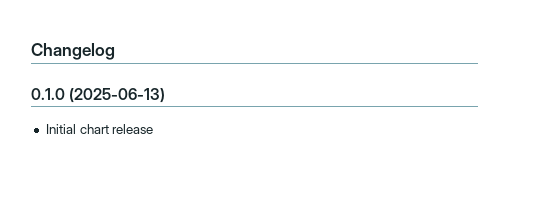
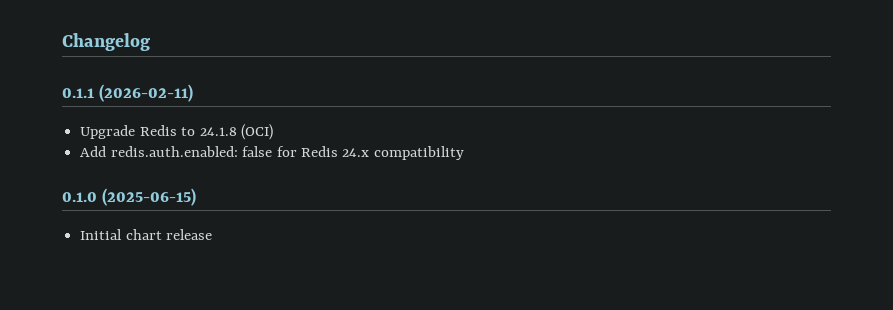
+ 0.1.1 (2026-02-11)
+ Upgrade Redis to 24.1.8 (OCI)
+ Add redis.auth.enabled: false for Redis 24.x compatibility
- 0.1.0 (2025-06-13)
+ 0.1.0 (2025-06-15)

